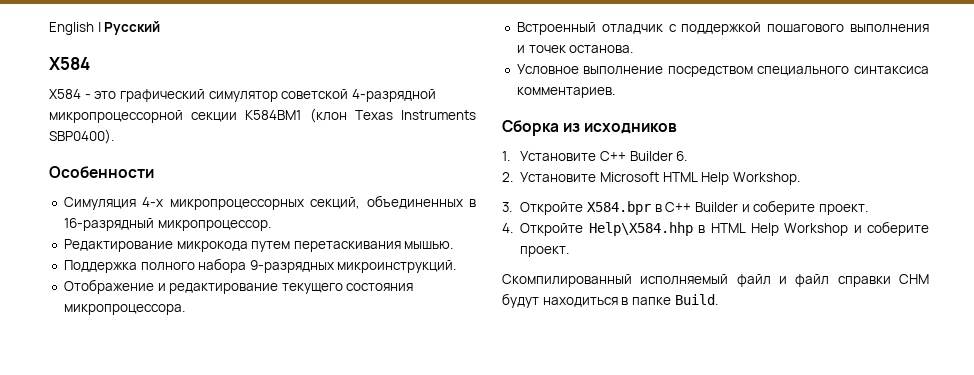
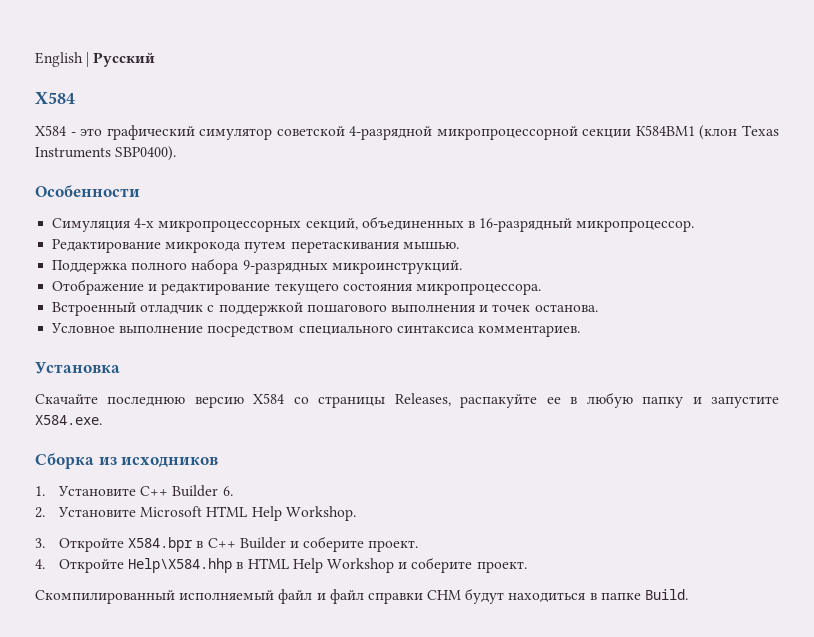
+ Установка
+ Скачайте последнюю версию X584 со страницы Releases, распакуйте ее в любую папку и запустите X584.exe.

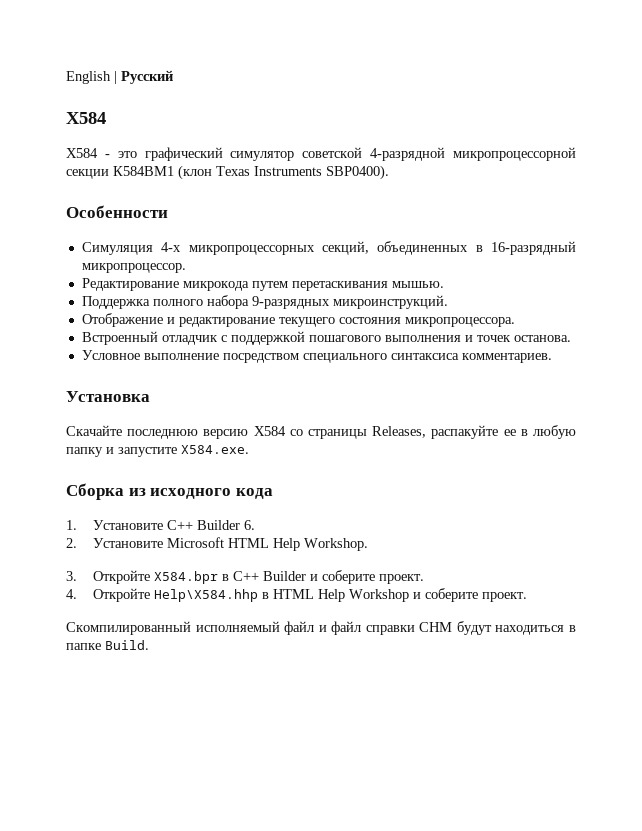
- Сборка из исходников
+ Сборка из исходного кода

